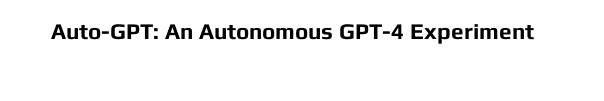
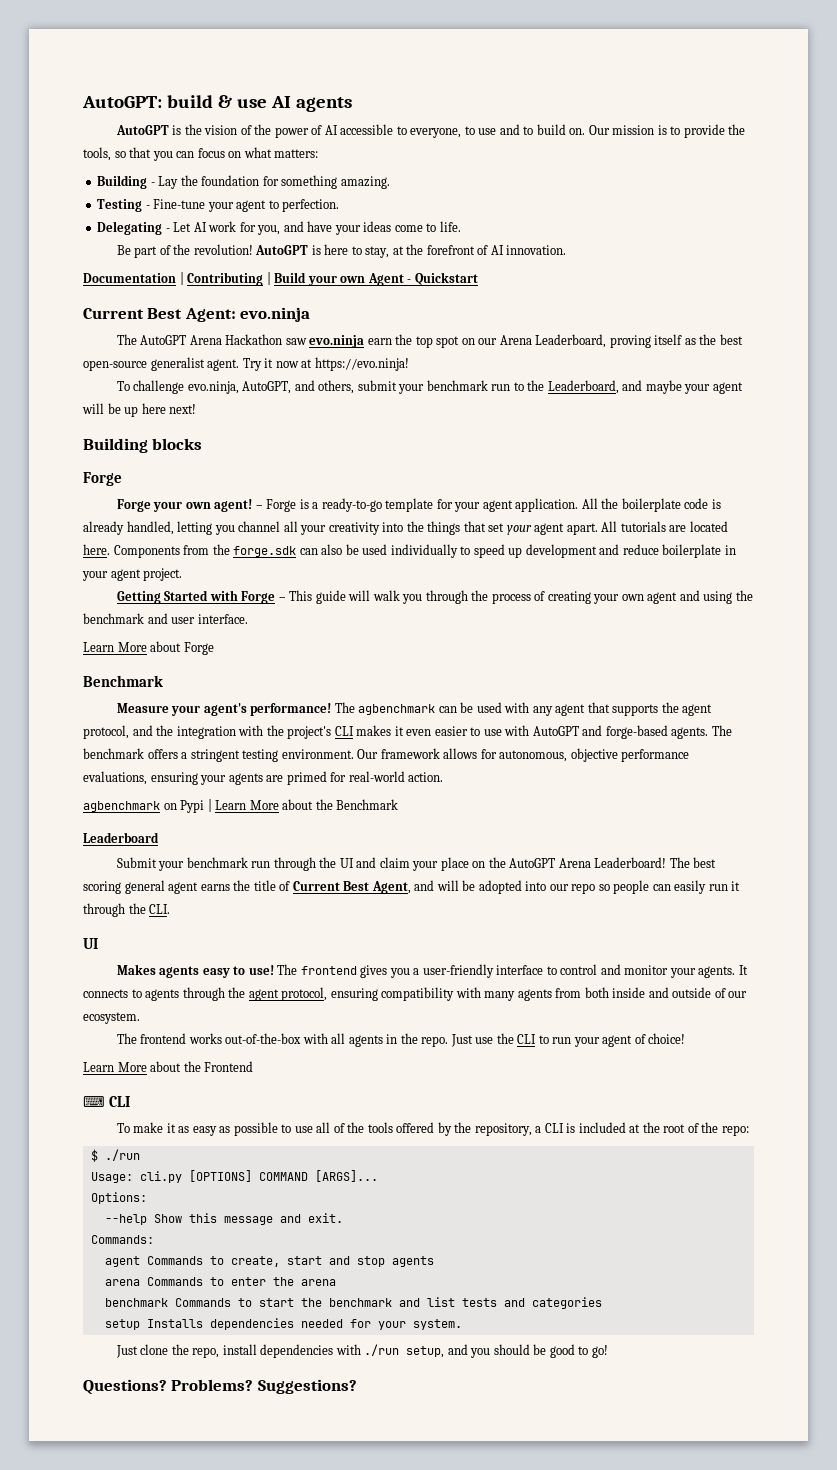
- Auto-GPT: An Autonomous GPT-4 Experiment
+ AutoGPT: build & use AI agents
+ AutoGPT is the vision of the power of AI accessible to everyone, to use and to build on. Our mission is to provide the tools, so that you can focus on what matters:
+ Building - Lay the foundation for something amazing.
+ Testing - Fine-tune your agent to perfection.
+ Delegating - Let AI work for you, and have your ideas come to life.
+ Be part of the revolution! AutoGPT is here to stay, at the forefront of AI innovation.
+ Documentation | Contributing | Build your own Agent - Quickstart
+ Current Best Agent: evo.ninja
+ The AutoGPT Arena Hackathon saw evo.ninja earn the top spot on our Arena Leaderboard, proving itself as the best open-source generalist agent. Try it now at https://evo.ninja!
+ To challenge evo.ninja, AutoGPT, and others, submit your benchmark run to the Leaderboard, and maybe your agent will be up here next!
+ Building blocks
+ Forge
+ Forge your own agent! – Forge is a ready-to-go template for your agent application. All the boilerplate code is already handled, letting you channel all your creativity into the things that set your agent apart. All tutorials are located here. Components from the forge.sdk can also be used individually to speed up development and reduce boilerplate in your agent project.
+ Getting Started with Forge – This guide will walk you through the process of creating your own agent and using the benchmark and user interface.
+ Learn More about Forge
+ Benchmark
+ Measure your agent's performance! The agbenchmark can be used with any agent that supports the agent protocol, and the integration with the project's CLI makes it even easier to use with AutoGPT and forge-based agents. The benchmark offers a stringent testing environment. Our framework allows for autonomous, objective performance evaluations, ensuring your agents are primed for real-world action.
+ agbenchmark on Pypi | Learn More about the Benchmark
+ Leaderboard
+ Submit your benchmark run through the UI and claim your place on the AutoGPT Arena Leaderboard! The best scoring general agent earns the title of Current Best Agent, and will be adopted into our repo so people can easily run it through the CLI.
+ UI
+ Makes agents easy to use! The frontend gives you a user-friendly interface to control and monitor your agents. It connects to agents through the agent protocol, ensuring compatibility with many agents from both inside and outside of our ecosystem.
+ The frontend works out-of-the-box with all agents in the repo. Just use the CLI to run your agent of choice!
+ Learn More about the Frontend
+ ⌨ CLI
+ To make it as easy as possible to use all of the tools offered by the repository, a CLI is included at the root of the repo:
+ $ ./run
+ Usage: cli.py [OPTIONS] COMMAND [ARGS]...
+ Options:
+ --help Show this message and exit.
+ Commands:
+ agent Commands to create, start and stop agents
+ arena Commands to enter the arena
+ benchmark Commands to start the benchmark and list tests and categories
+ setup Installs dependencies needed for your system.
+ Just clone the repo, install dependencies with ./run setup, and you should be good to go!
+ Questions? Problems? Suggestions?

